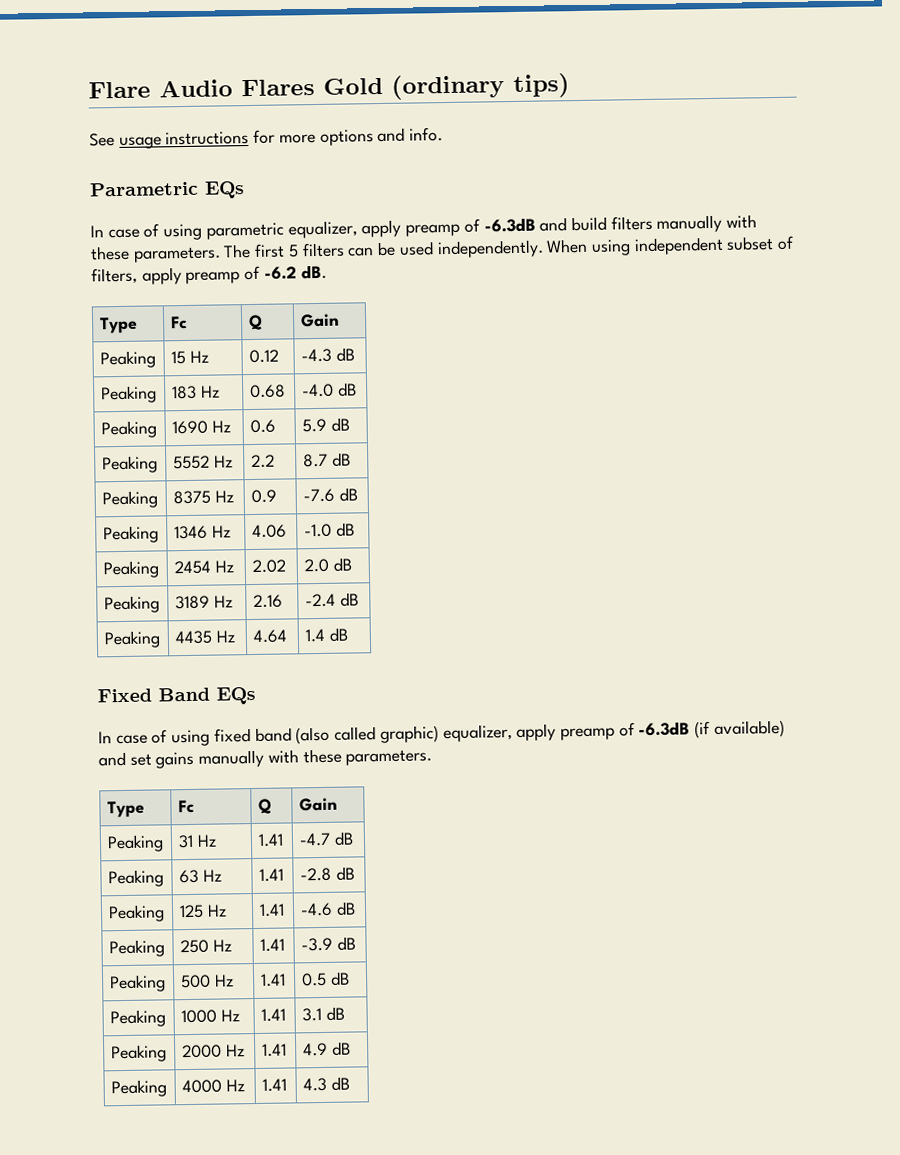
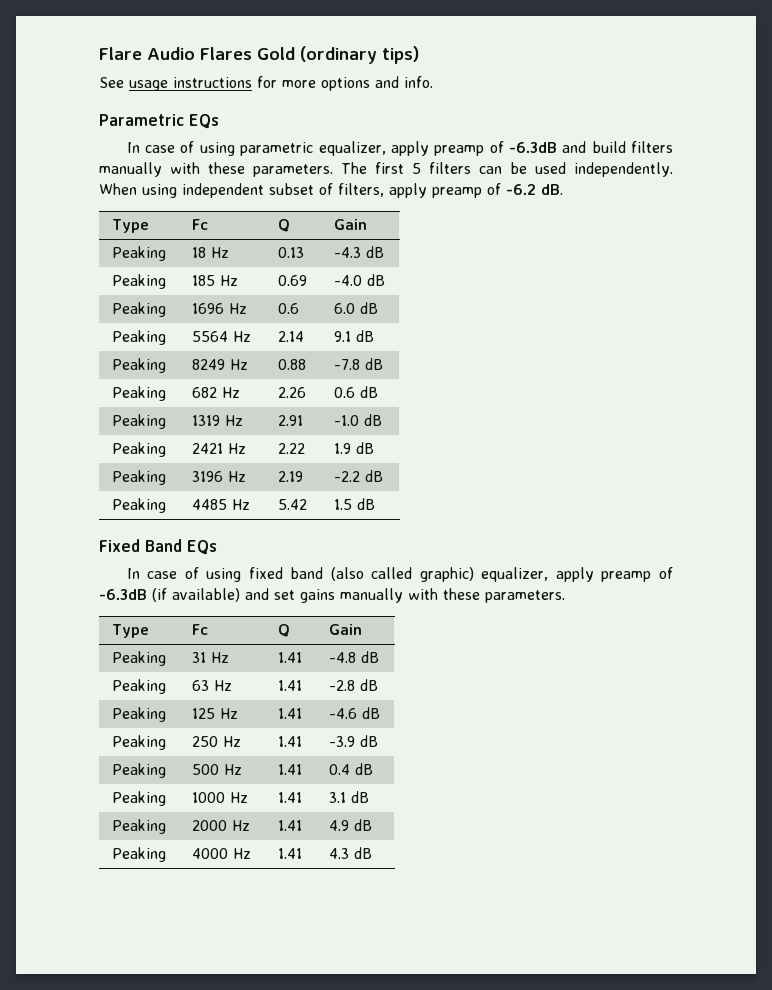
- Peaking | 15 Hz | 0.12 | -4.3 dB
+ Peaking | 18 Hz | 0.13 | -4.3 dB
- Peaking | 183 Hz | 0.68 | -4.0 dB
+ Peaking | 185 Hz | 0.69 | -4.0 dB
- Peaking | 1690 Hz | 0.6 | 5.9 dB
- Peaking | 5552 Hz | 2.2 | 8.7 dB
- Peaking | 8375 Hz | 0.9 | -7.6 dB
- Peaking | 1346 Hz | 4.06 | -1.0 dB
+ Peaking | 1696 Hz | 0.6 | 6.0 dB
+ Peaking | 5564 Hz | 2.14 | 9.1 dB
+ Peaking | 8249 Hz | 0.88 | -7.8 dB
+ Peaking | 682 Hz | 2.26 | 0.6 dB
+ Peaking | 1319 Hz | 2.91 | -1.0 dB
- Peaking | 2454 Hz | 2.02 | 2.0 dB
- Peaking | 3189 Hz | 2.16 | -2.4 dB
- Peaking | 4435 Hz | 4.64 | 1.4 dB
+ Peaking | 2421 Hz | 2.22 | 1.9 dB
+ Peaking | 3196 Hz | 2.19 | -2.2 dB
+ Peaking | 4485 Hz | 5.42 | 1.5 dB
- Peaking | 31 Hz | 1.41 | -4.7 dB
+ Peaking | 31 Hz | 1.41 | -4.8 dB
- Peaking | 500 Hz | 1.41 | 0.5 dB
+ Peaking | 500 Hz | 1.41 | 0.4 dB

